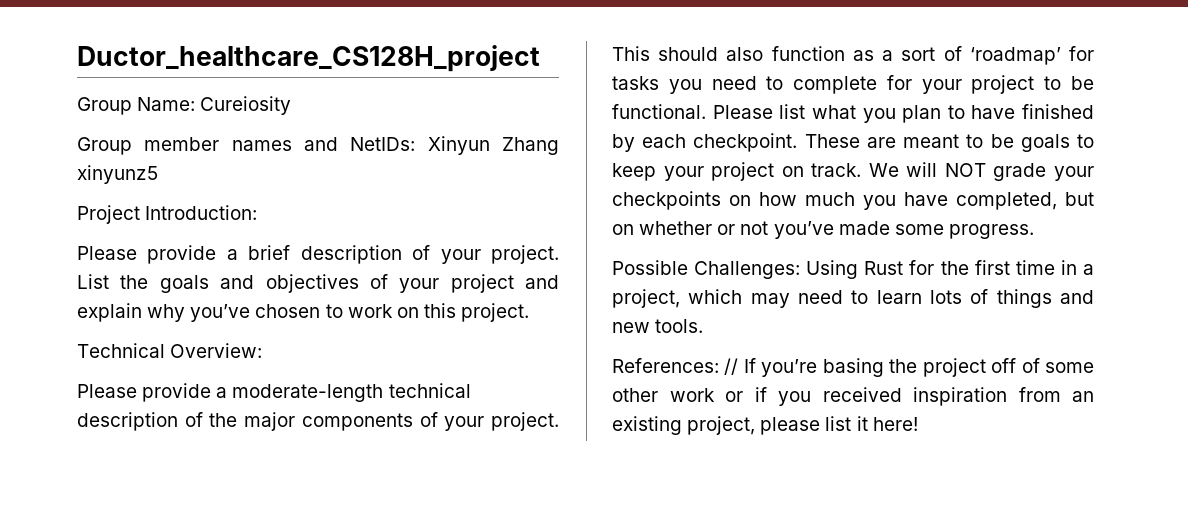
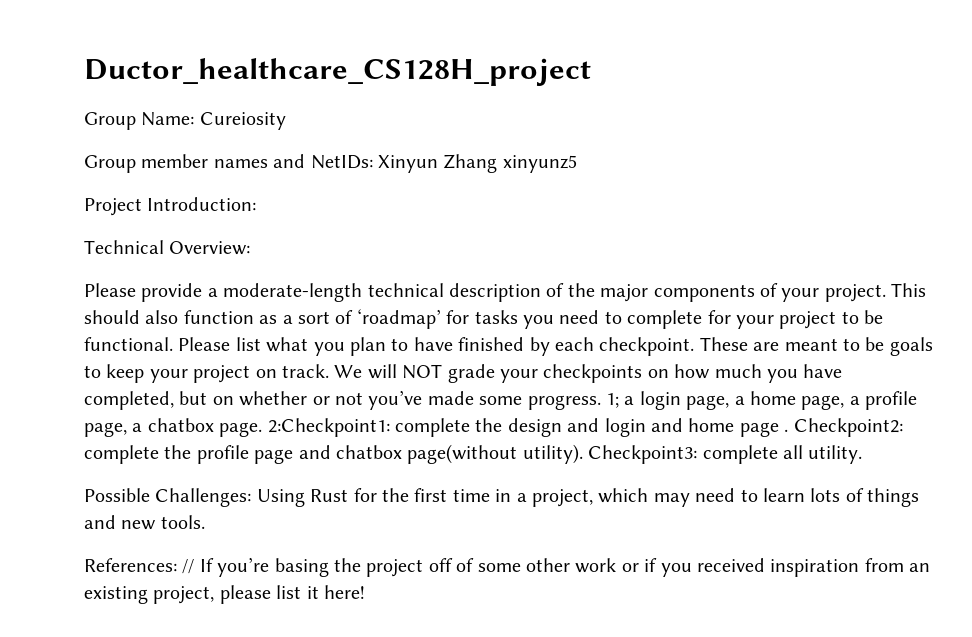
- Please provide a brief description of your project. List the goals and objectives of your project and explain why you’ve chosen to work on this project.
+ 1; a login page, a home page, a profile page, a chatbox page. 2:Checkpoint1: complete the design and login and home page . Checkpoint2: complete the profile page and chatbox page(without utility). Checkpoint3: complete all utility.

